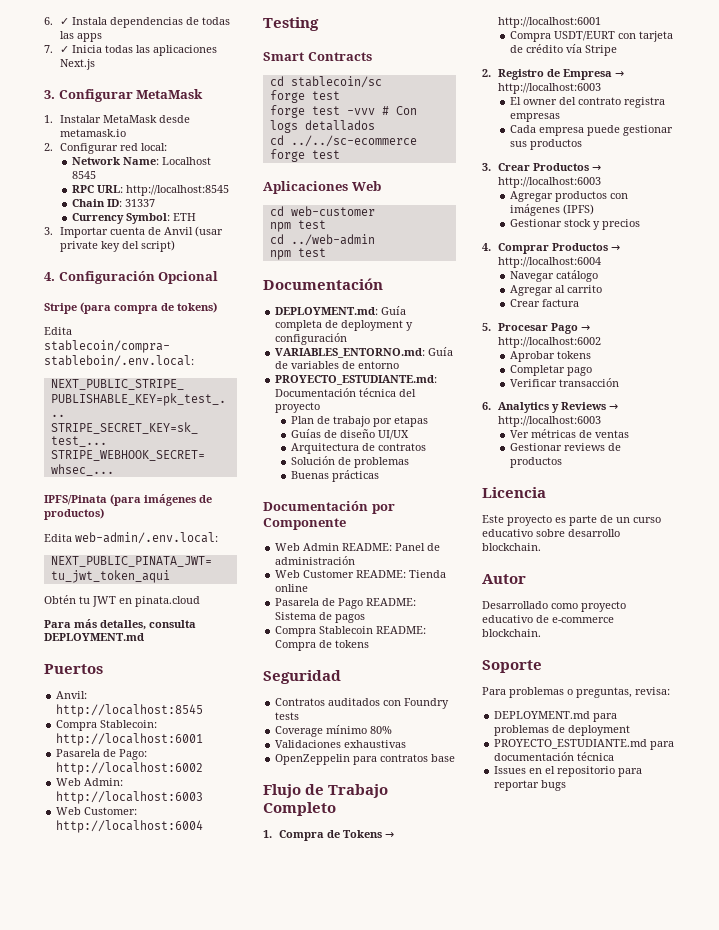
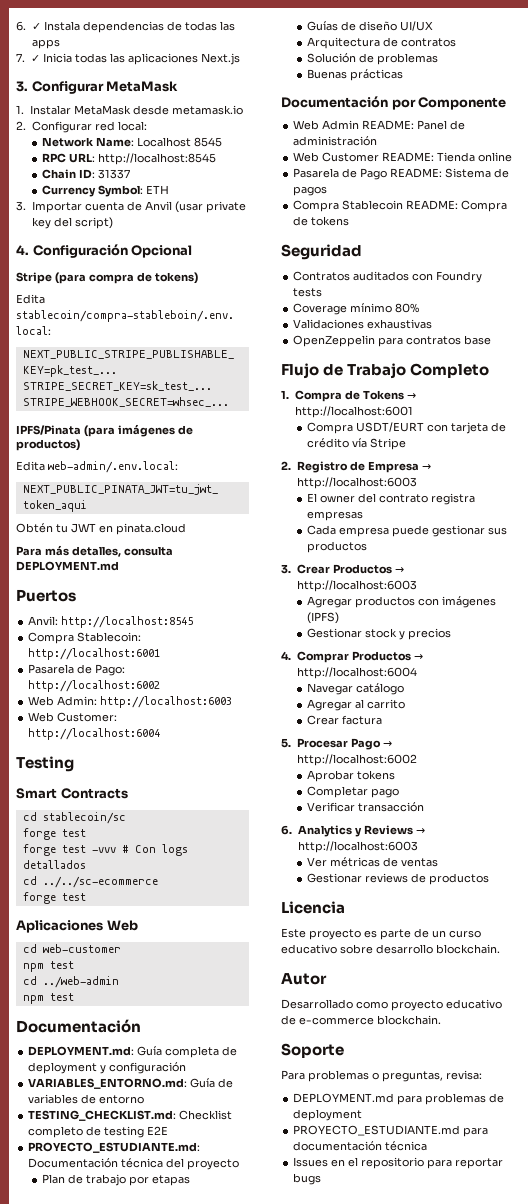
+ TESTING_CHECKLIST.md: Checklist completo de testing E2E

